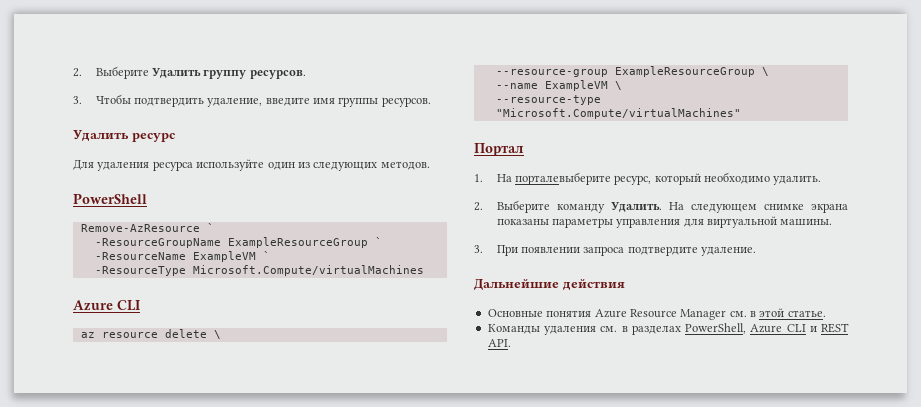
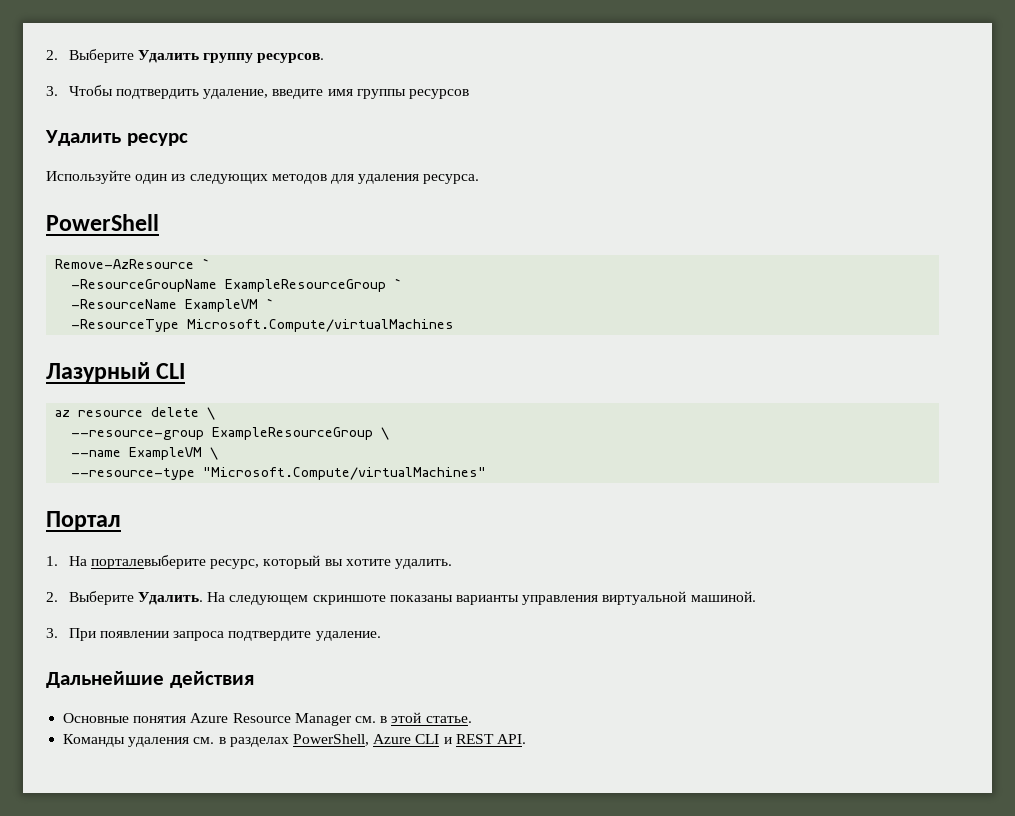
- 3. Чтобы подтвердить удаление, введите имя группы ресурсов.
+ 3. Чтобы подтвердить удаление, введите имя группы ресурсов
- Для удаления ресурса используйте один из следующих методов.
+ Используйте один из следующих методов для удаления ресурса.
  -ResourceType Microsoft.Compute/virtualMachines
- Azure CLI
+ Лазурный CLI
- 1. На порталевыберите ресурс, который необходимо удалить.
+ 1. На порталевыберите ресурс, который вы хотите удалить.
- 2. Выберите команду Удалить.
+ 2. Выберите Удалить.
- На следующем снимке экрана показаны параметры управления для виртуальной машины.
+ На следующем скриншоте показаны варианты управления виртуальной машиной.

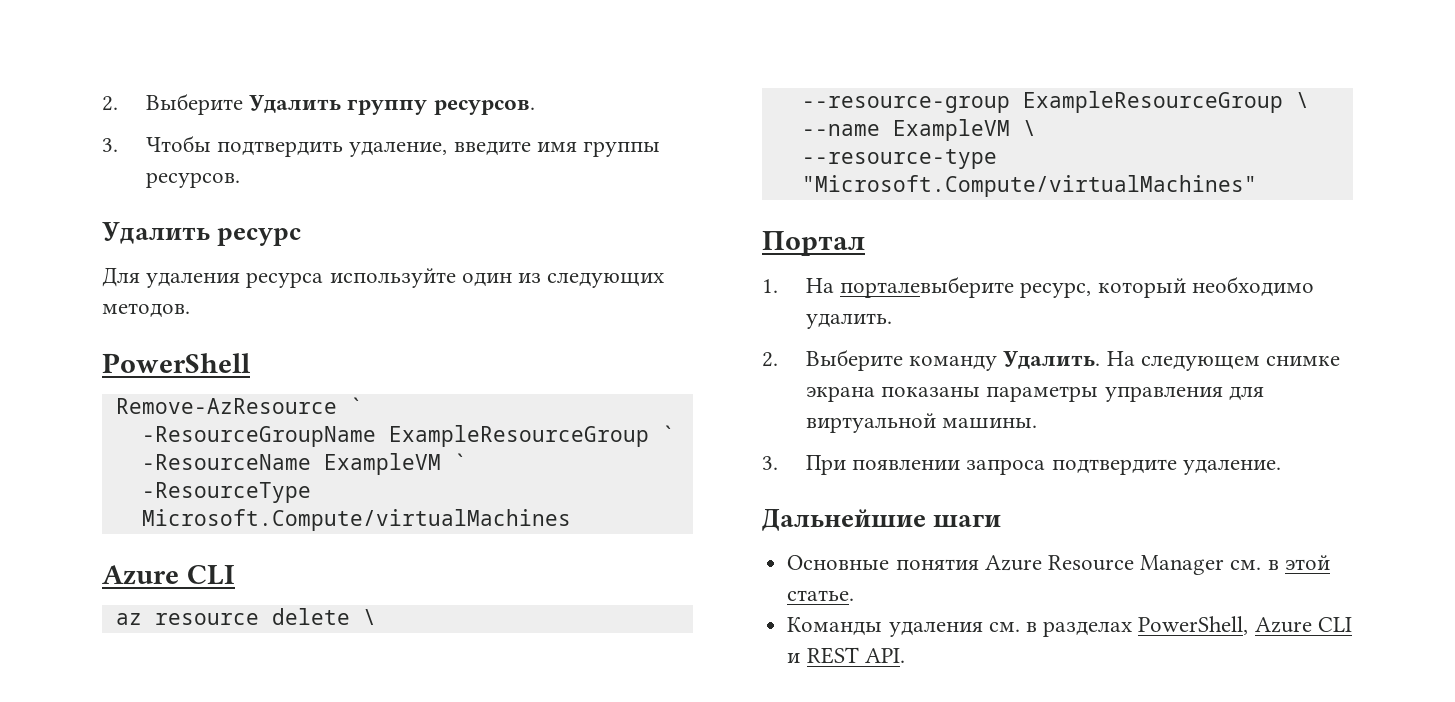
- 3. Чтобы подтвердить удаление, введите имя группы ресурсов
+ 3. Чтобы подтвердить удаление, введите имя группы ресурсов.
- Используйте один из следующих методов для удаления ресурса.
+ Для удаления ресурса используйте один из следующих методов.
  -ResourceType Microsoft.Compute/virtualMachines
- Лазурный CLI
+ Azure CLI
- 1. На порталевыберите ресурс, который вы хотите удалить.
+ 1. На порталевыберите ресурс, который необходимо удалить.
- 2. Выберите Удалить.
+ 2. Выберите команду Удалить.
- На следующем скриншоте показаны варианты управления виртуальной машиной.
+ На следующем снимке экрана показаны параметры управления для виртуальной машины.
- Дальнейшие действия
+ Дальнейшие шаги

